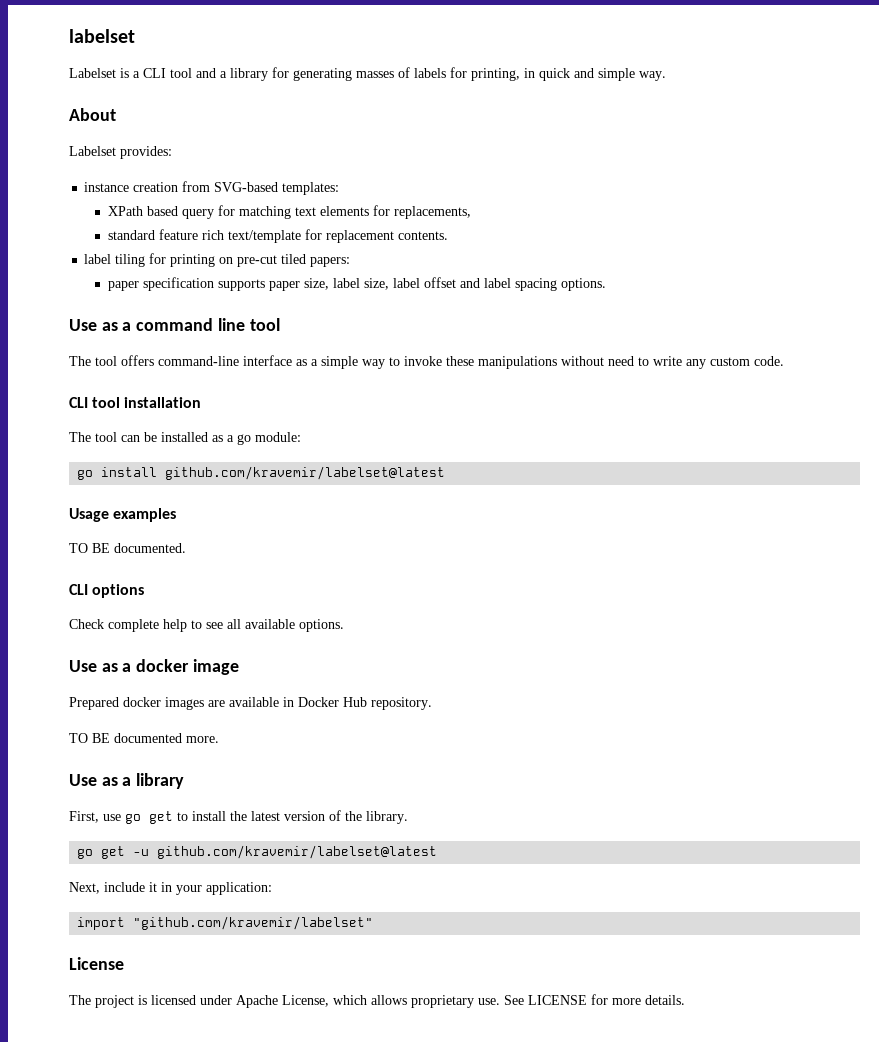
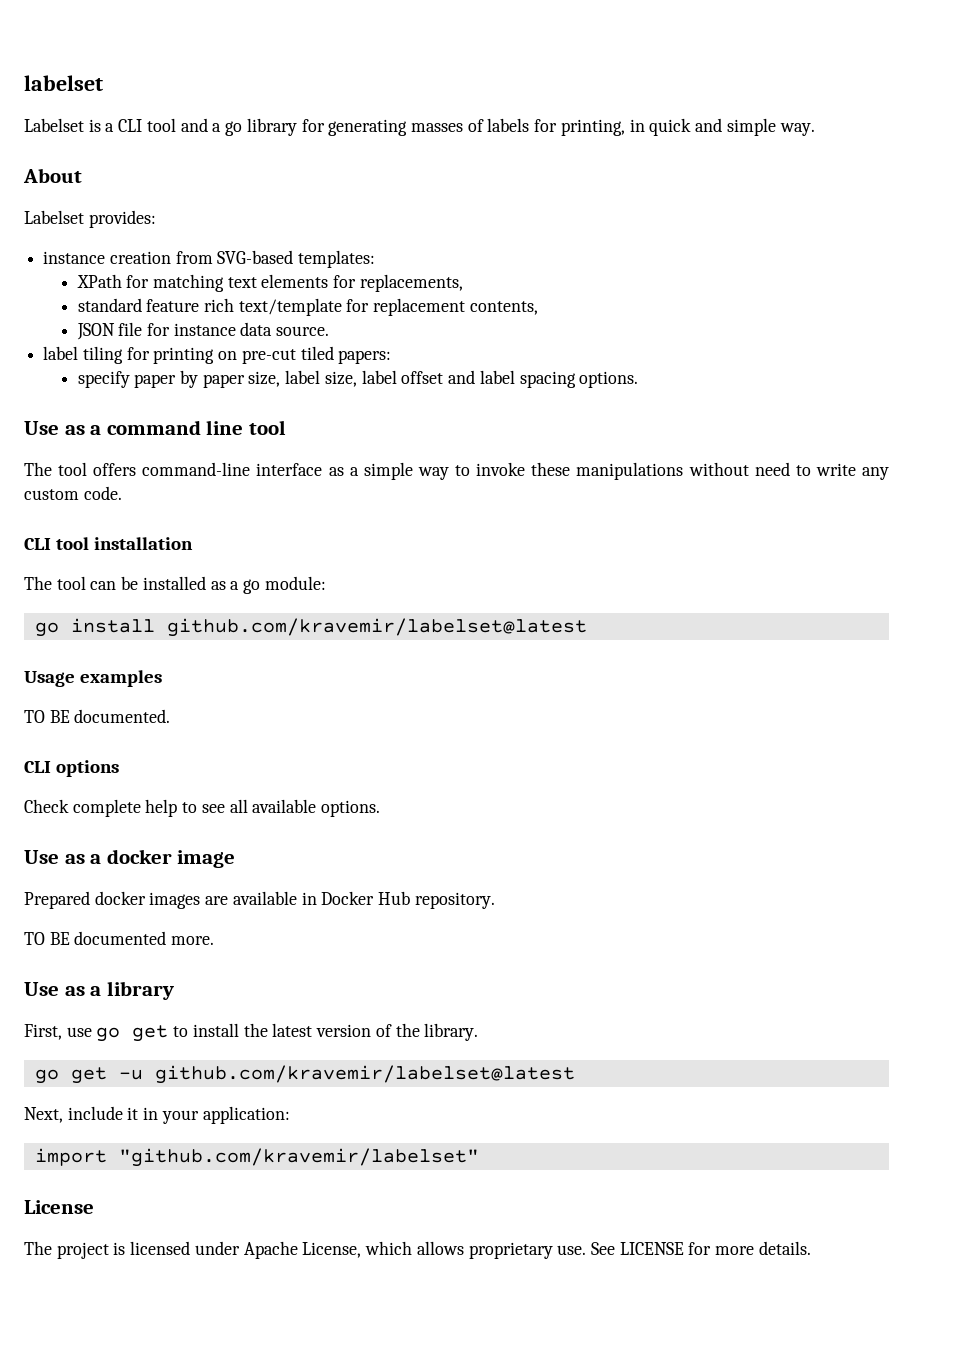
- Labelset is a CLI tool and a library for generating masses of labels for printing, in quick and simple way.
+ Labelset is a CLI tool and a go library for generating masses of labels for printing, in quick and simple way.
- XPath based query for matching text elements for replacements,
+ XPath for matching text elements for replacements,
- standard feature rich text/template for replacement contents.
+ standard feature rich text/template for replacement contents,
+ JSON file for instance data source.
- paper specification supports paper size, label size, label offset and label spacing options.
+ specify paper by paper size, label size, label offset and label spacing options.

